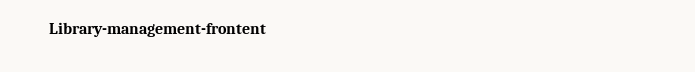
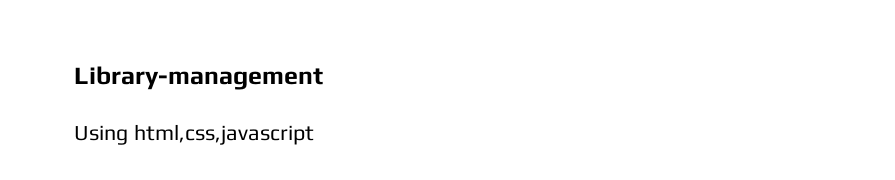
- Library-management-frontent
+ Library-management
+ Using html,css,javascript

